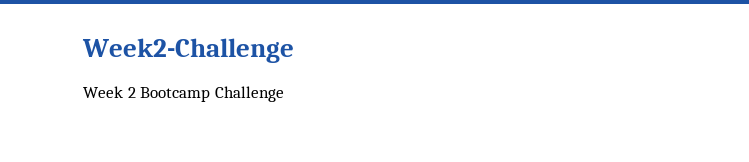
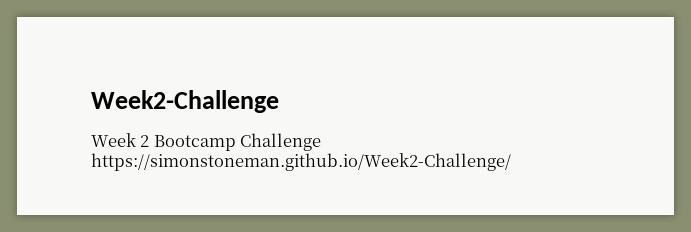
- Week 2 Bootcamp Challenge
+ Week 2 Bootcamp Challenge https://simonstoneman.github.io/Week2-Challenge/

